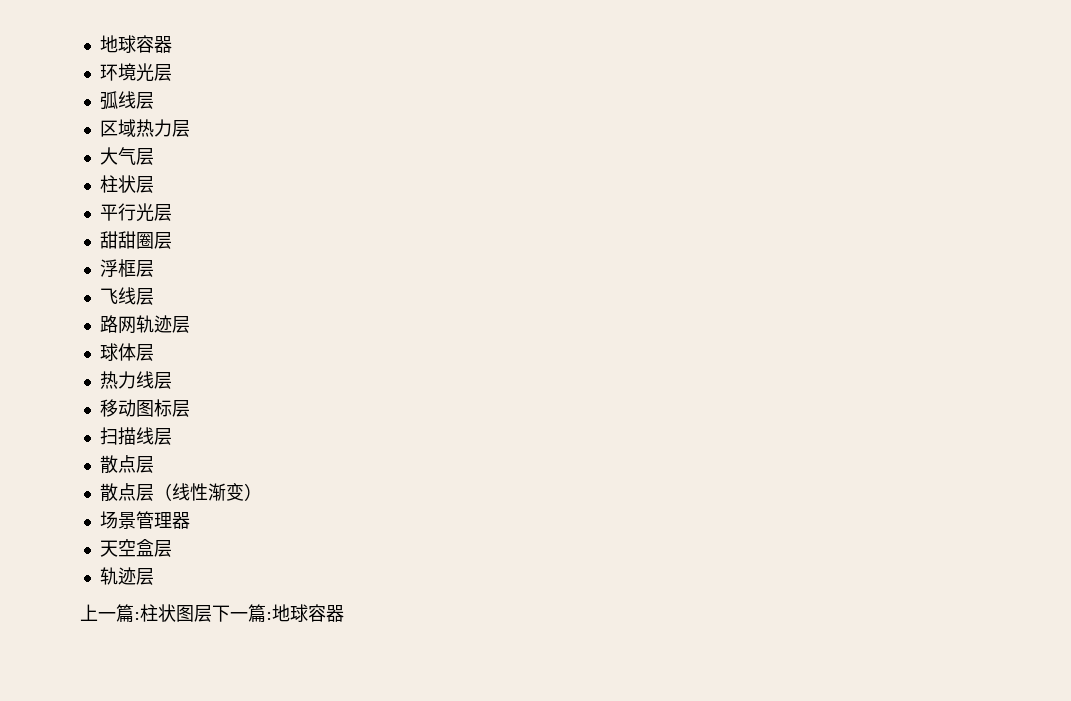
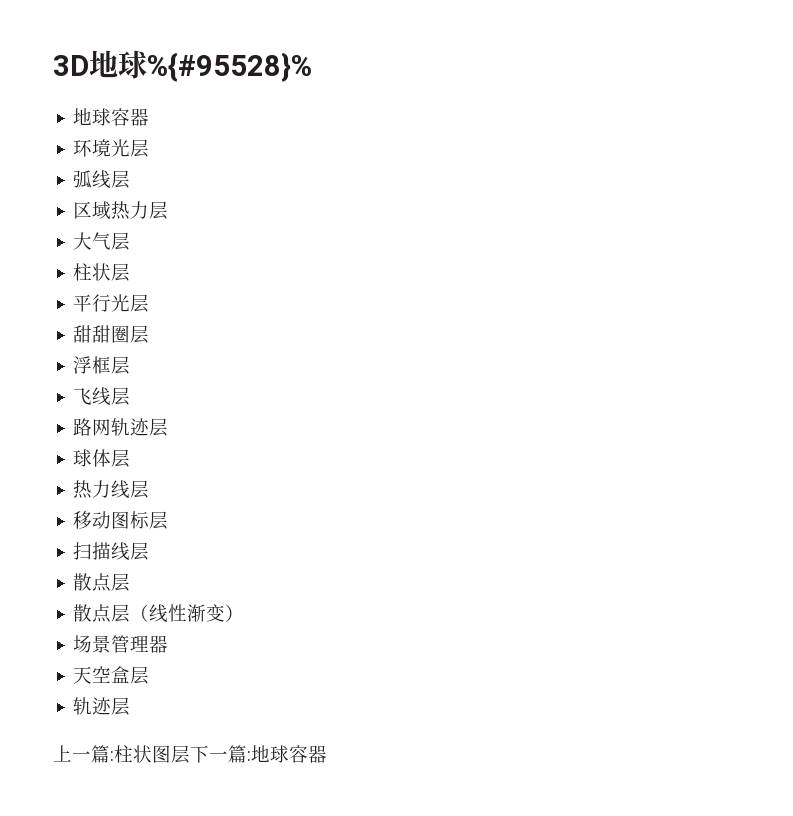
+ 3D地球%{#95528}%

